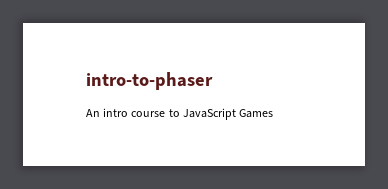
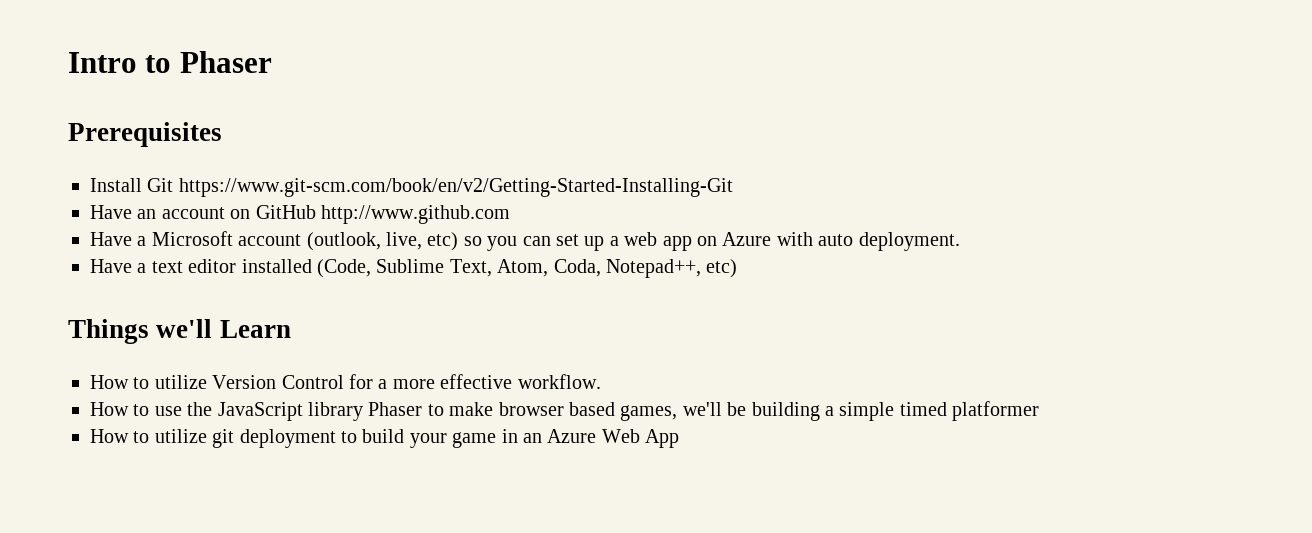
- intro-to-phaser
- An intro course to JavaScript Games
+ Intro to Phaser
+ Prerequisites
+ Install Git https://www.git-scm.com/book/en/v2/Getting-Started-Installing-Git
+ Have an account on GitHub http://www.github.com
+ Have a Microsoft account (outlook, live, etc) so you can set up a web app on Azure with auto deployment.
+ Have a text editor installed (Code, Sublime Text, Atom, Coda, Notepad++, etc)
+ Things we'll Learn
+ How to utilize Version Control for a more effective workflow.
+ How to use the JavaScript library Phaser to make browser based games, we'll be building a simple timed platformer
+ How to utilize git deployment to build your game in an Azure Web App

